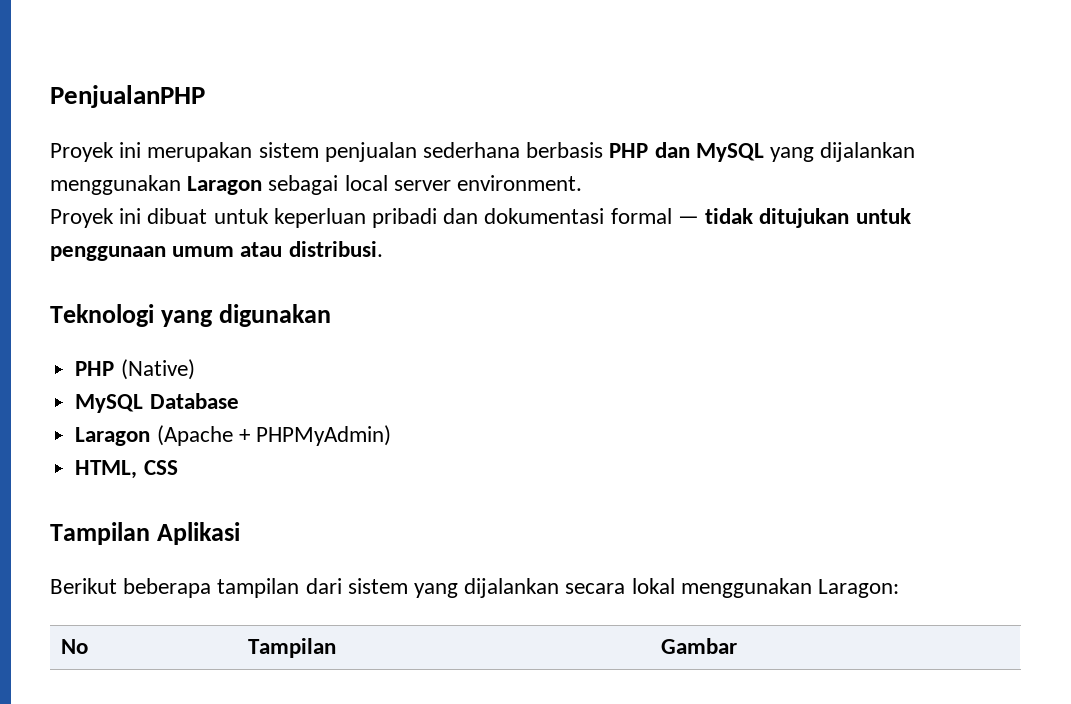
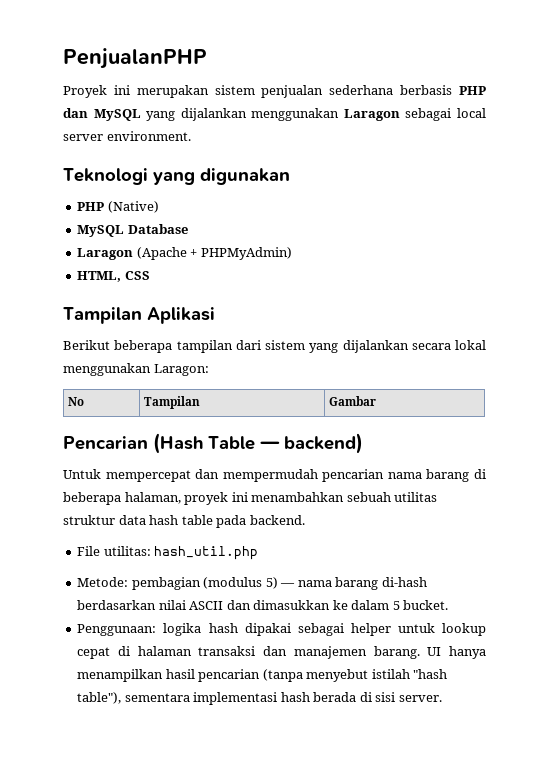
- Proyek ini dibuat untuk keperluan pribadi dan dokumentasi formal — tidak ditujukan untuk penggunaan umum atau distribusi.
+ Pencarian (Hash Table — backend)
+ Untuk mempercepat dan mempermudah pencarian nama barang di beberapa halaman, proyek ini menambahkan sebuah utilitas struktur data hash table pada backend.
+ File utilitas: hash_util.php
+ Metode: pembagian (modulus 5) — nama barang di-hash berdasarkan nilai ASCII dan dimasukkan ke dalam 5 bucket.
+ Penggunaan: logika hash dipakai sebagai helper untuk lookup cepat di halaman transaksi dan manajemen barang. UI hanya menampilkan hasil pencarian (tanpa menyebut istilah "hash table"), sementara implementasi hash berada di sisi server.

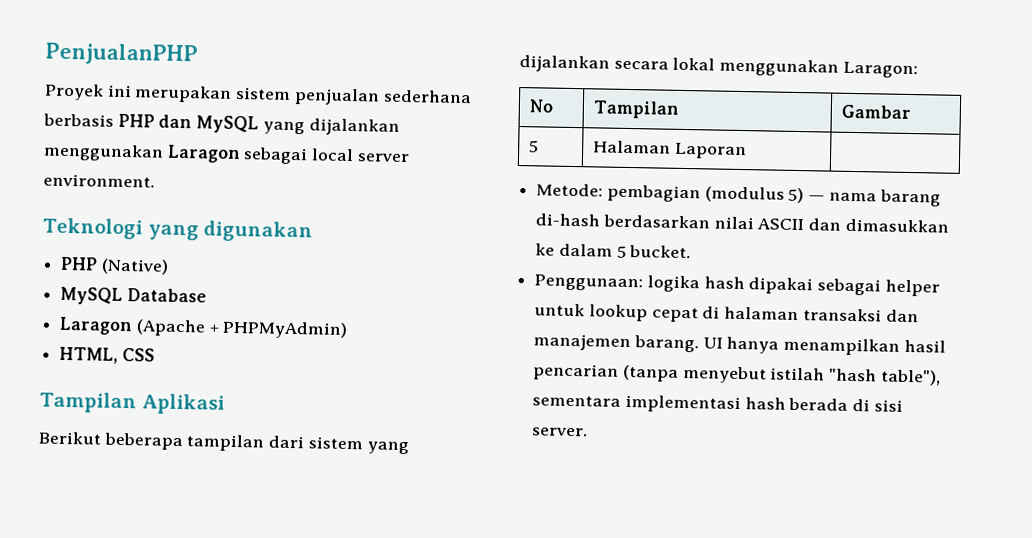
- Pencarian (Hash Table — backend)
- Untuk mempercepat dan mempermudah pencarian nama barang di beberapa halaman, proyek ini menambahkan sebuah utilitas struktur data hash table pada backend.
- File utilitas: hash_util.php
+ 5 | Halaman Laporan |

